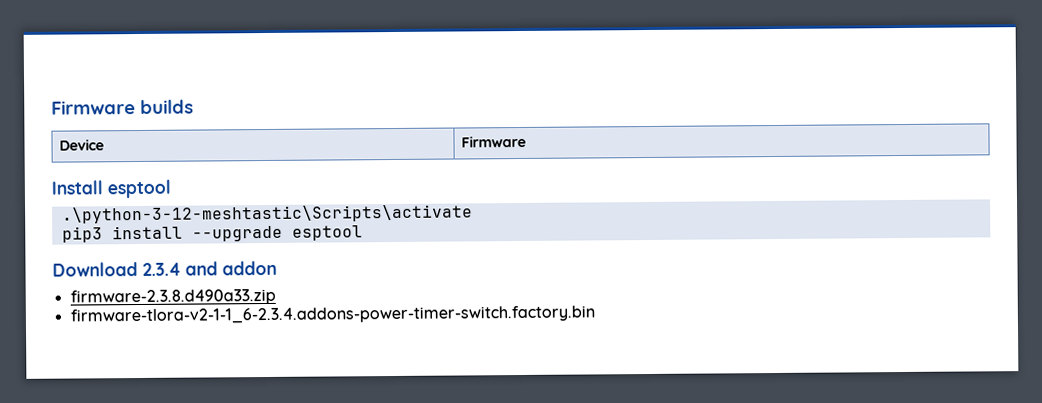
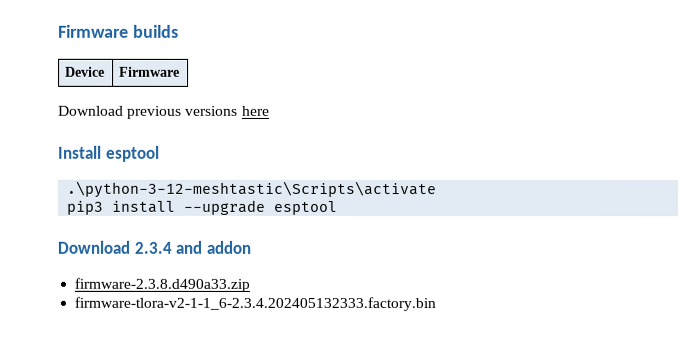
+ Download previous versions here
- firmware-tlora-v2-1-1_6-2.3.4.addons-power-timer-switch.factory.bin
+ firmware-tlora-v2-1-1_6-2.3.4.202405132333.factory.bin

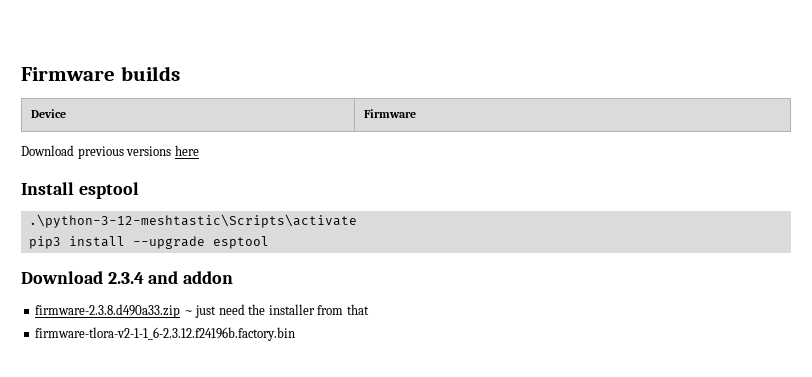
- firmware-2.3.8.d490a33.zip
- firmware-tlora-v2-1-1_6-2.3.4.202405132333.factory.bin
+ firmware-2.3.8.d490a33.zip ~ just need the installer from that
+ firmware-tlora-v2-1-1_6-2.3.12.f24196b.factory.bin

